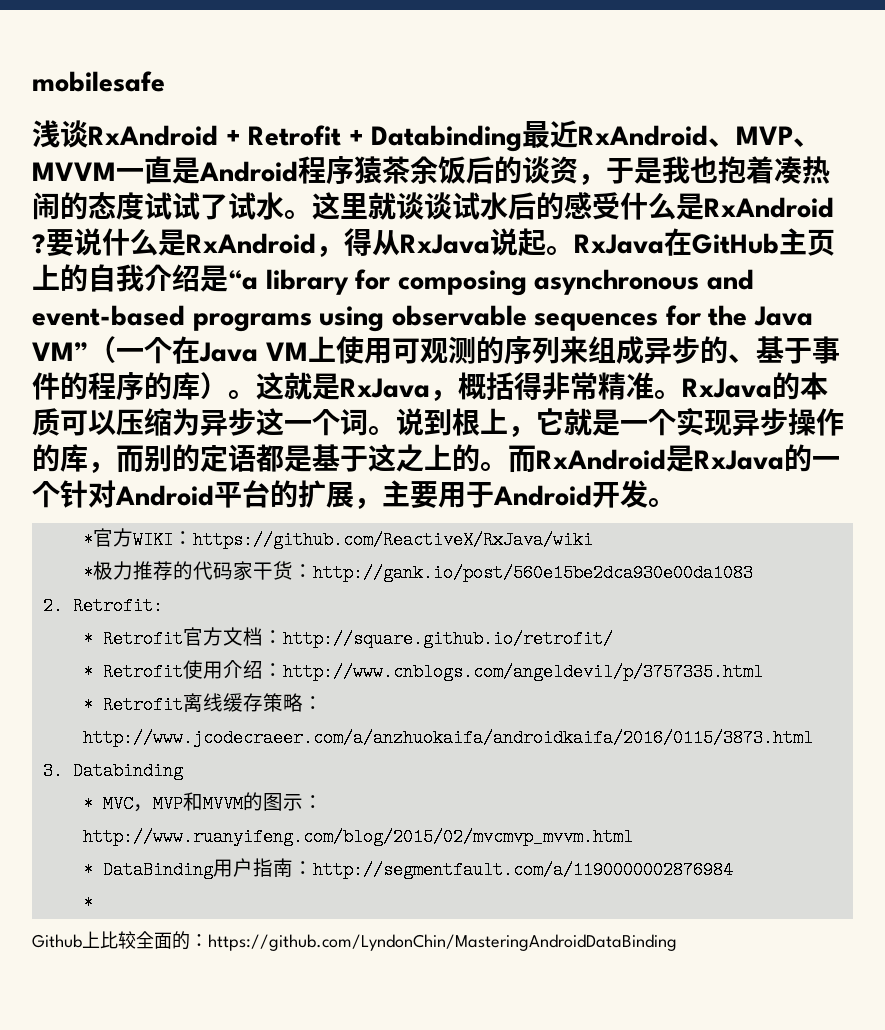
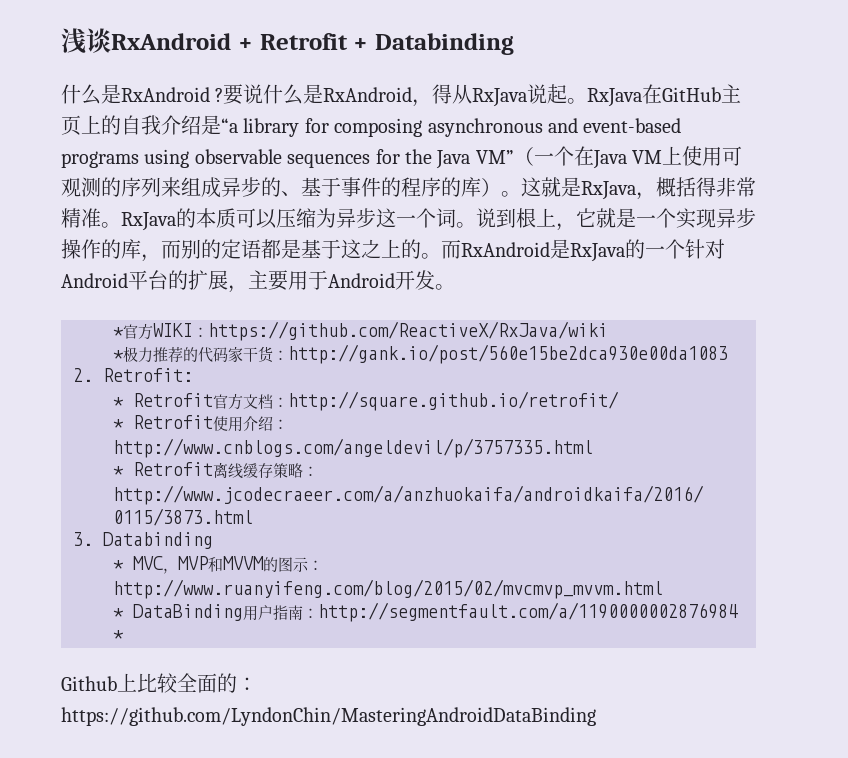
- mobilesafe
- 浅谈RxAndroid + Retrofit + Databinding最近RxAndroid、MVP、MVVM一直是Android程序猿茶余饭后的谈资，于是我也抱着凑热闹的态度试试了试水。这里就谈谈试水后的感受什么是RxAndroid ?
+ 浅谈RxAndroid + Retrofit + Databinding
+ 什么是RxAndroid ?

